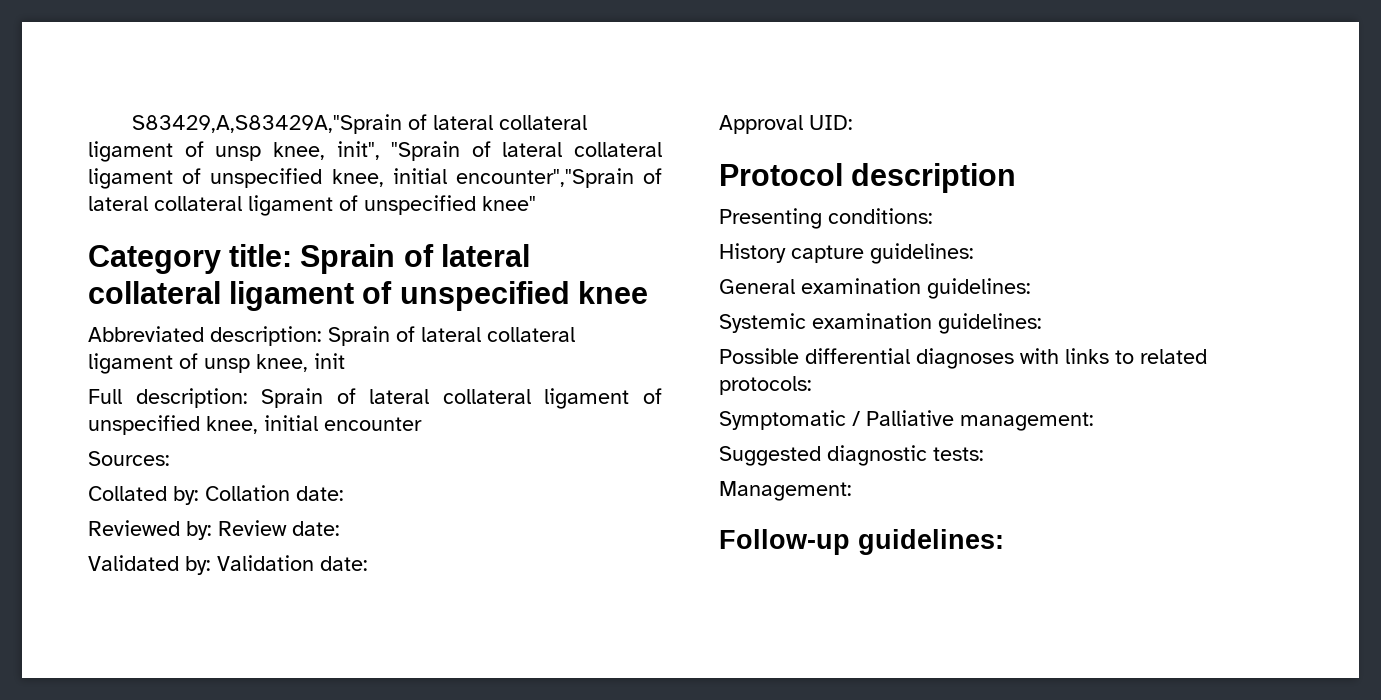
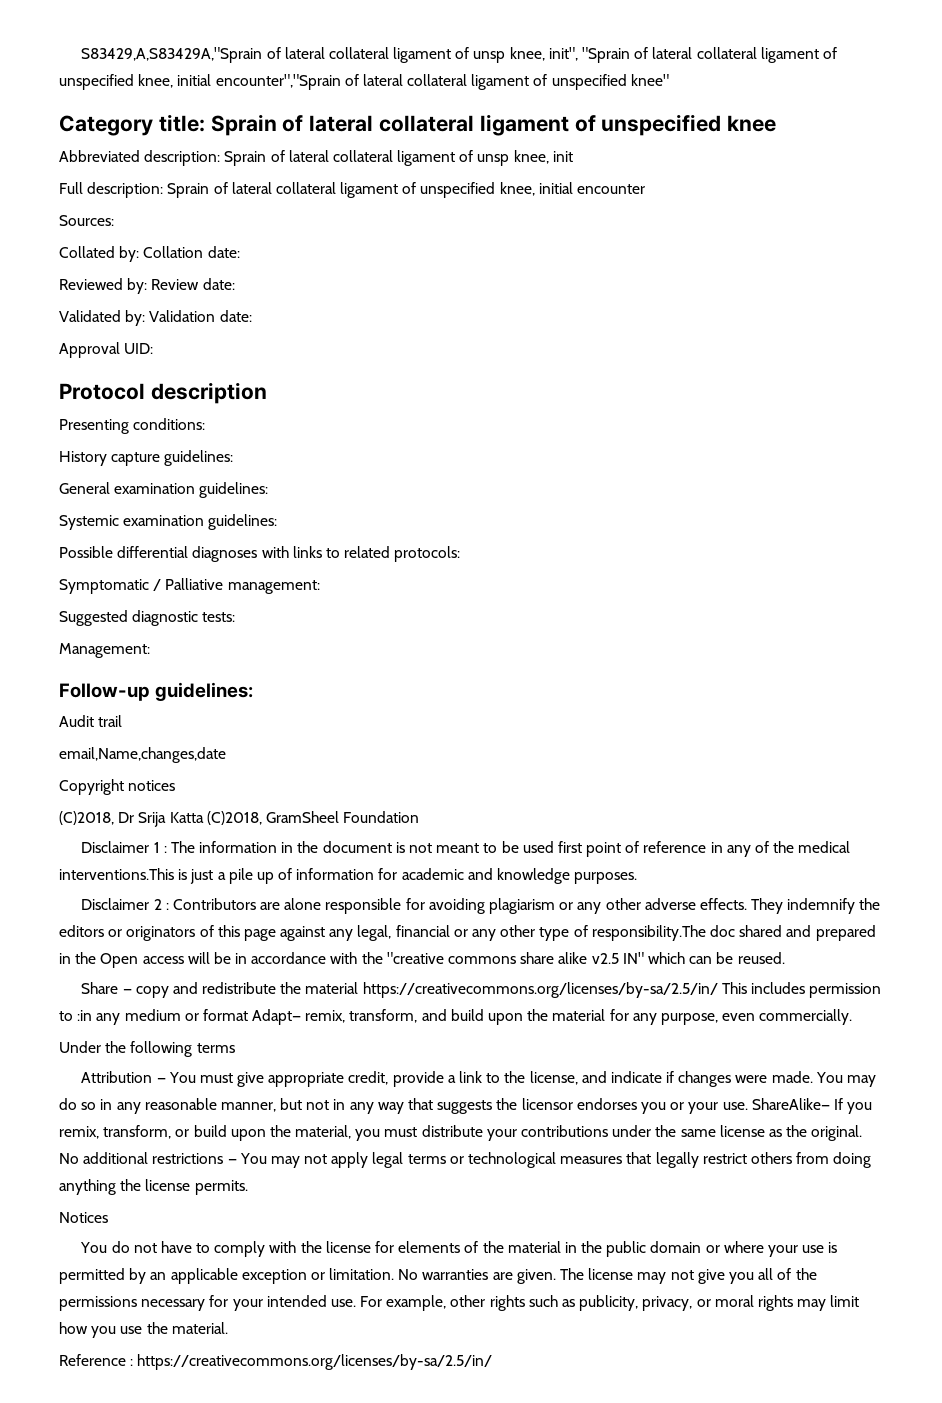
+ Audit trail
+ email,Name,changes,date
+ Copyright notices
+ (C)2018, Dr Srija Katta (C)2018, GramSheel Foundation
+ Disclaimer 1 : The information in the document is not meant to be used first point of reference in any of the medical interventions.This is just a pile up of information for academic and knowledge purposes.
+ Disclaimer 2 : Contributors are alone responsible for avoiding plagiarism or any other adverse effects. They indemnify the editors or originators of this page against any legal, financial or any other type of responsibility.The doc shared and prepared in the Open access will be in accordance with the "creative commons share alike v2.5 IN" which can be reused.
+ Share — copy and redistribute the material https://creativecommons.org/licenses/by-sa/2.5/in/ This includes permission to :in any medium or format Adapt— remix, transform, and build upon the material for any purpose, even commercially.
+ Under the following terms
+ Attribution — You must give appropriate credit, provide a link to the license, and indicate if changes were made. You may do so in any reasonable manner, but not in any way that suggests the licensor endorses you or your use. ShareAlike— If you remix, transform, or build upon the material, you must distribute your contributions under the same license as the original. No additional restrictions — You may not apply legal terms or technological measures that legally restrict others from doing anything the license permits.
+ Notices
+ You do not have to comply with the license for elements of the material in the public domain or where your use is permitted by an applicable exception or limitation. No warranties are given. The license may not give you all of the permissions necessary for your intended use. For example, other rights such as publicity, privacy, or moral rights may limit how you use the material.
+ Reference : https://creativecommons.org/licenses/by-sa/2.5/in/

